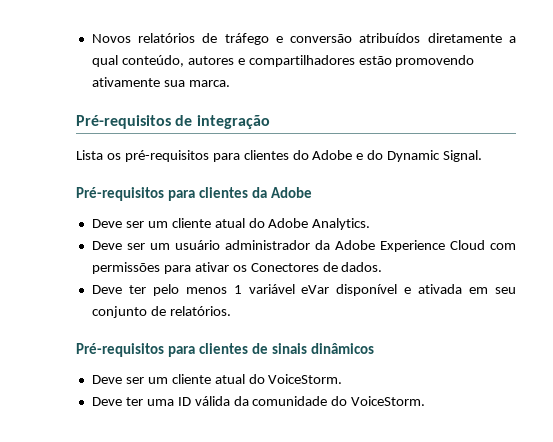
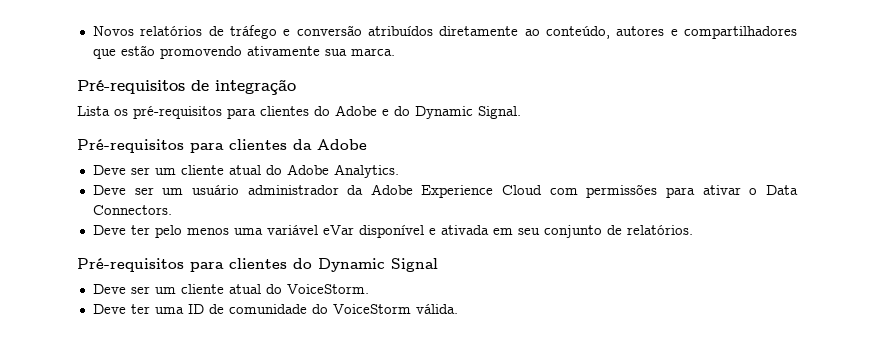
- Novos relatórios de tráfego e conversão atribuídos diretamente a qual conteúdo, autores e compartilhadores estão promovendo ativamente sua marca.
+ Novos relatórios de tráfego e conversão atribuídos diretamente ao conteúdo, autores e compartilhadores que estão promovendo ativamente sua marca.
- Deve ser um usuário administrador da Adobe Experience Cloud com permissões para ativar os Conectores de dados.
+ Deve ser um usuário administrador da Adobe Experience Cloud com permissões para ativar o Data Connectors.
- Deve ter pelo menos 1 variável eVar disponível e ativada em seu conjunto de relatórios.
+ Deve ter pelo menos uma variável eVar disponível e ativada em seu conjunto de relatórios.
- Pré-requisitos para clientes de sinais dinâmicos
+ Pré-requisitos para clientes do Dynamic Signal
- Deve ter uma ID válida da comunidade do VoiceStorm.
+ Deve ter uma ID de comunidade do VoiceStorm válida.

